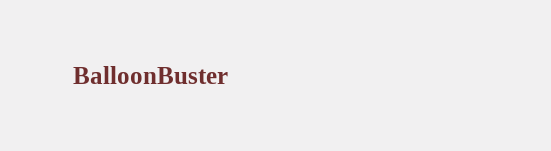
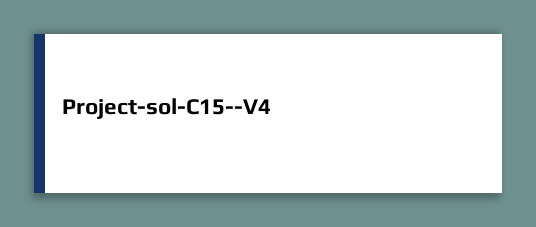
- BalloonBuster
+ Project-sol-C15--V4

